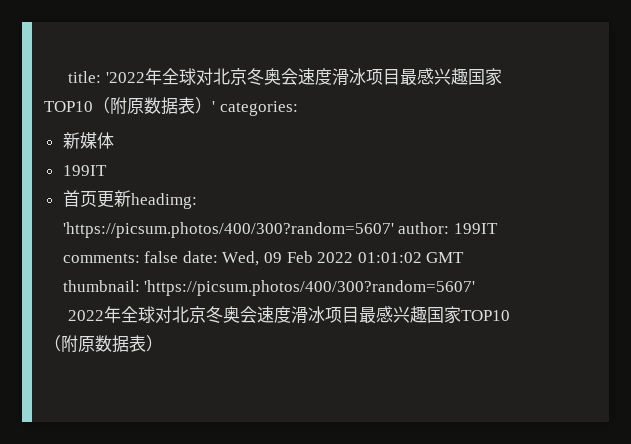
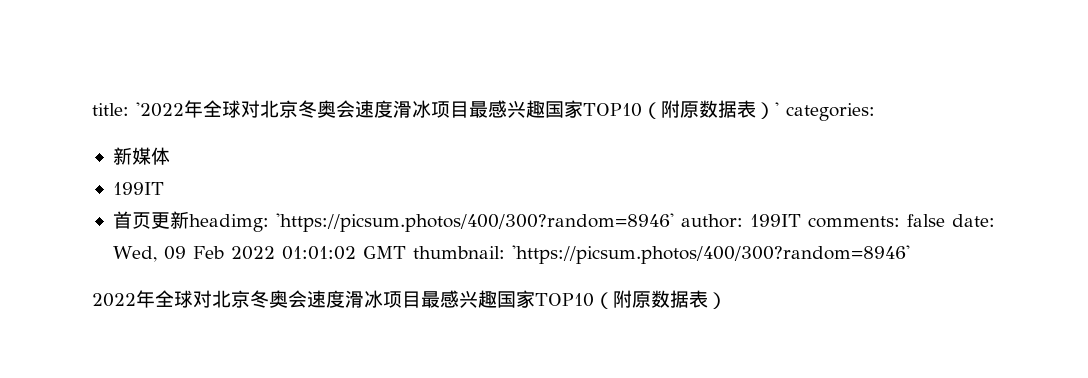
- 首页更新headimg: 'https://picsum.photos/400/300?random=5607' author: 199IT comments: false date: Wed, 09 Feb 2022 01:01:02 GMT thumbnail: 'https://picsum.photos/400/300?random=5607'
+ 首页更新headimg: 'https://picsum.photos/400/300?random=8946' author: 199IT comments: false date: Wed, 09 Feb 2022 01:01:02 GMT thumbnail: 'https://picsum.photos/400/300?random=8946'

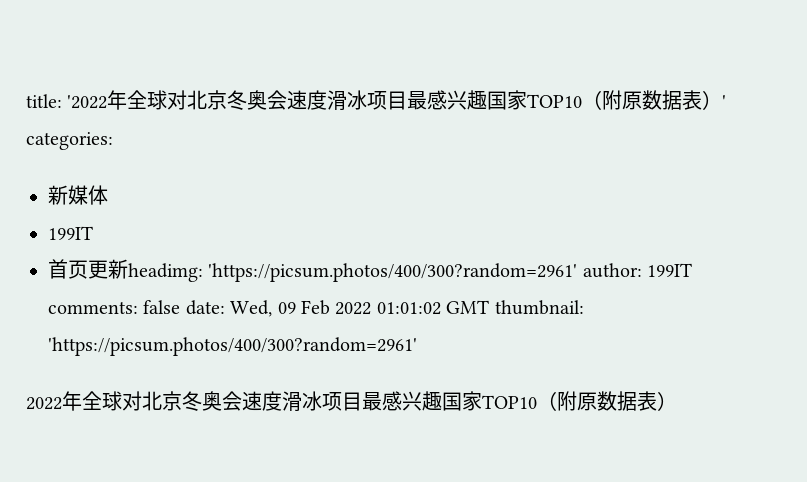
- 首页更新headimg: 'https://picsum.photos/400/300?random=8946' author: 199IT comments: false date: Wed, 09 Feb 2022 01:01:02 GMT thumbnail: 'https://picsum.photos/400/300?random=8946'
+ 首页更新headimg: 'https://picsum.photos/400/300?random=2961' author: 199IT comments: false date: Wed, 09 Feb 2022 01:01:02 GMT thumbnail: 'https://picsum.photos/400/300?random=2961'

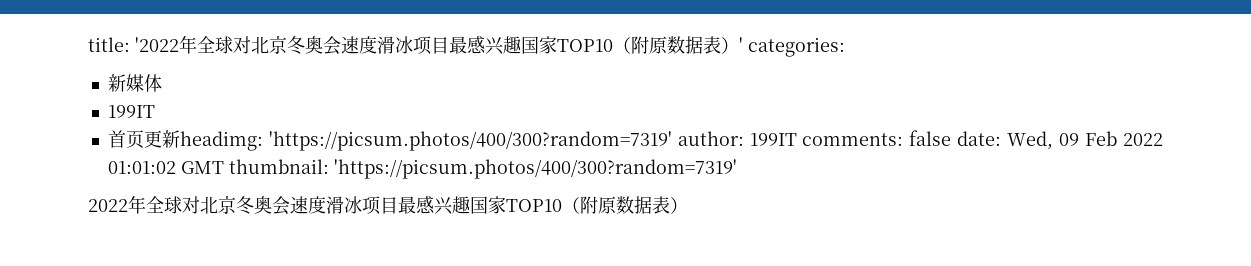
- 首页更新headimg: 'https://picsum.photos/400/300?random=2961' author: 199IT comments: false date: Wed, 09 Feb 2022 01:01:02 GMT thumbnail: 'https://picsum.photos/400/300?random=2961'
+ 首页更新headimg: 'https://picsum.photos/400/300?random=7319' author: 199IT comments: false date: Wed, 09 Feb 2022 01:01:02 GMT thumbnail: 'https://picsum.photos/400/300?random=7319'

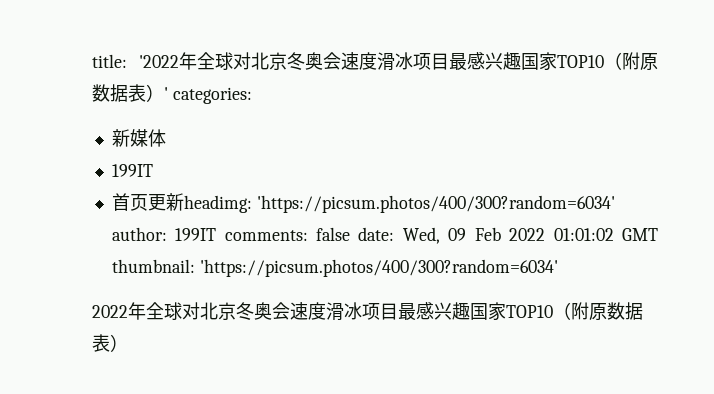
- 首页更新headimg: 'https://picsum.photos/400/300?random=7319' author: 199IT comments: false date: Wed, 09 Feb 2022 01:01:02 GMT thumbnail: 'https://picsum.photos/400/300?random=7319'
+ 首页更新headimg: 'https://picsum.photos/400/300?random=6034' author: 199IT comments: false date: Wed, 09 Feb 2022 01:01:02 GMT thumbnail: 'https://picsum.photos/400/300?random=6034'

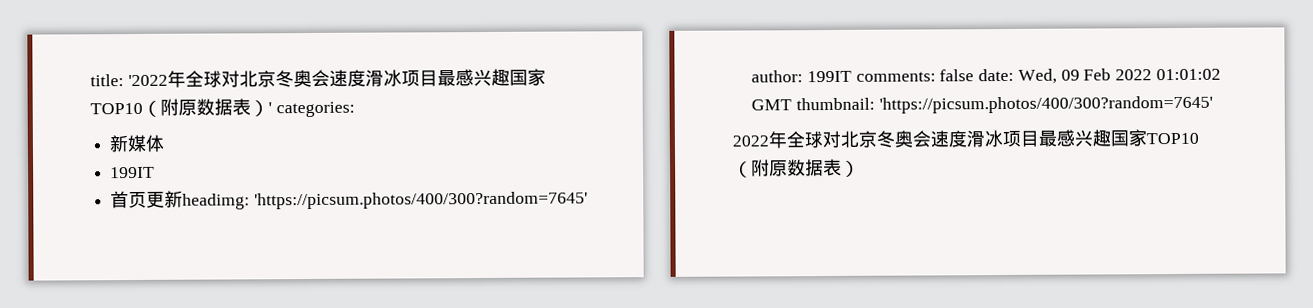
- 首页更新headimg: 'https://picsum.photos/400/300?random=6034' author: 199IT comments: false date: Wed, 09 Feb 2022 01:01:02 GMT thumbnail: 'https://picsum.photos/400/300?random=6034'
+ 首页更新headimg: 'https://picsum.photos/400/300?random=7645' author: 199IT comments: false date: Wed, 09 Feb 2022 01:01:02 GMT thumbnail: 'https://picsum.photos/400/300?random=7645'

